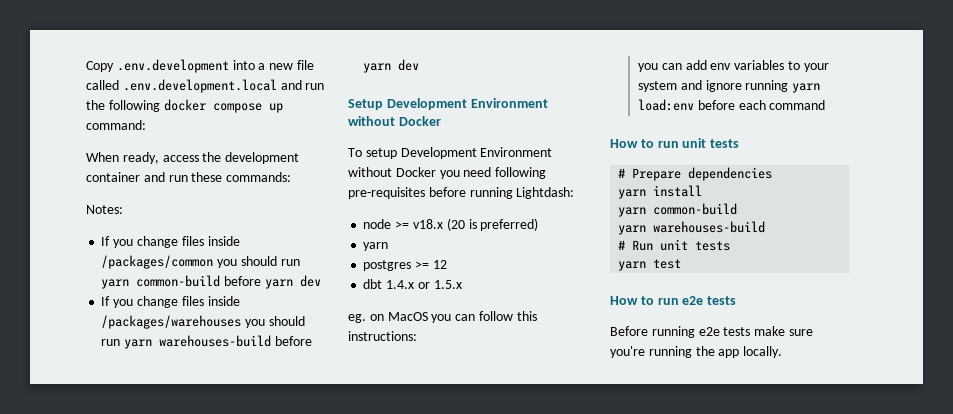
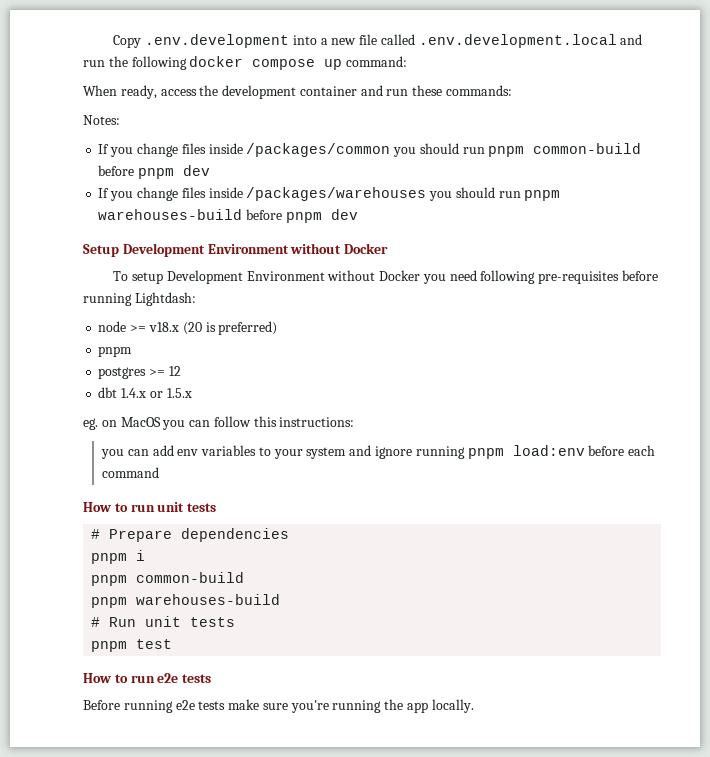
- If you change files inside /packages/common you should run yarn common-build before yarn dev
+ If you change files inside /packages/common you should run pnpm common-build before pnpm dev
- If you change files inside /packages/warehouses you should run yarn warehouses-build before yarn dev
+ If you change files inside /packages/warehouses you should run pnpm warehouses-build before pnpm dev
  node >= v18.x (20 is preferred)
- yarn
+ pnpm
- you can add env variables to your system and ignore running yarn load:env before each command
+ you can add env variables to your system and ignore running pnpm load:env before each command
- yarn install
- yarn common-build
- yarn warehouses-build
+ pnpm i
+ pnpm common-build
+ pnpm warehouses-build
- yarn test
+ pnpm test

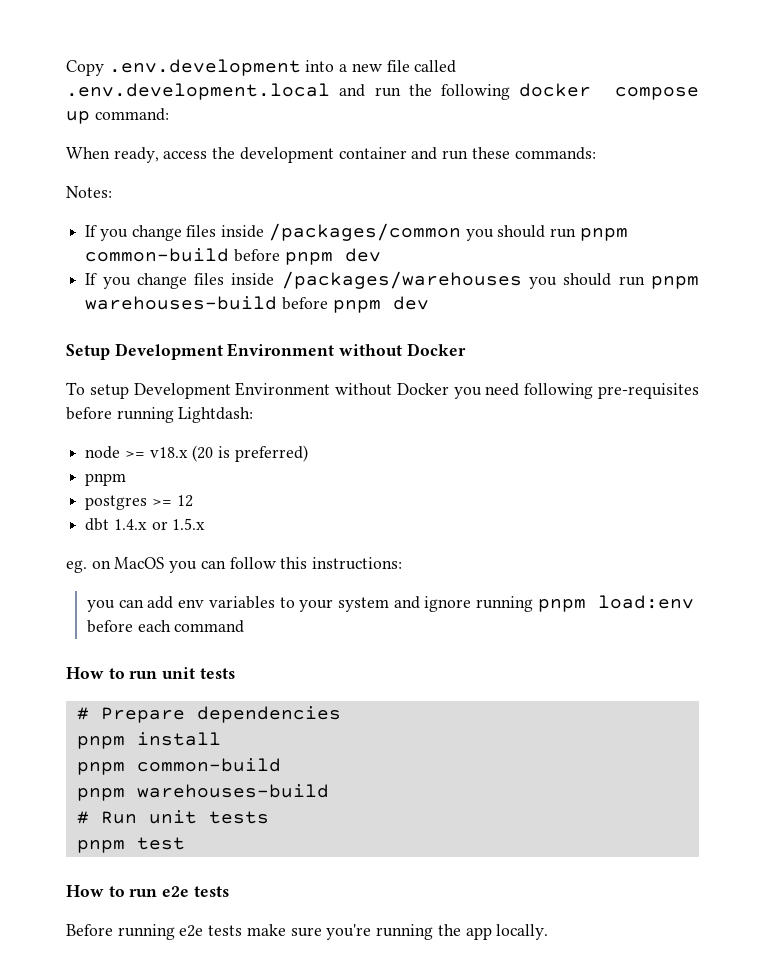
- pnpm i
+ pnpm install

